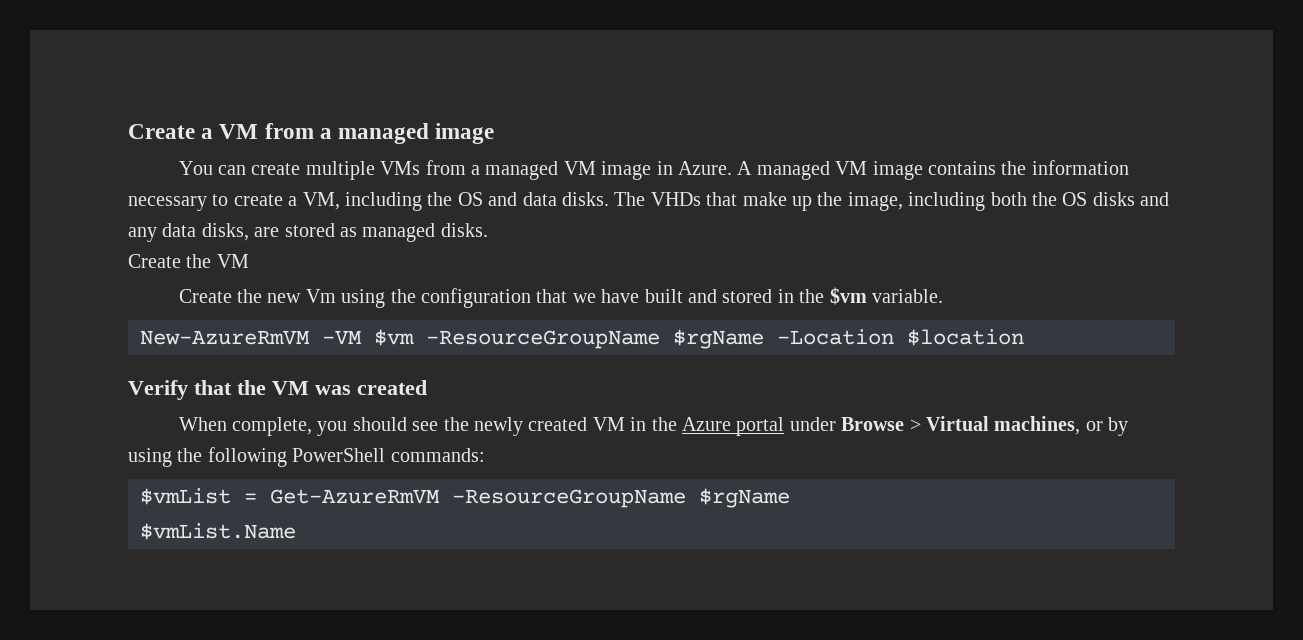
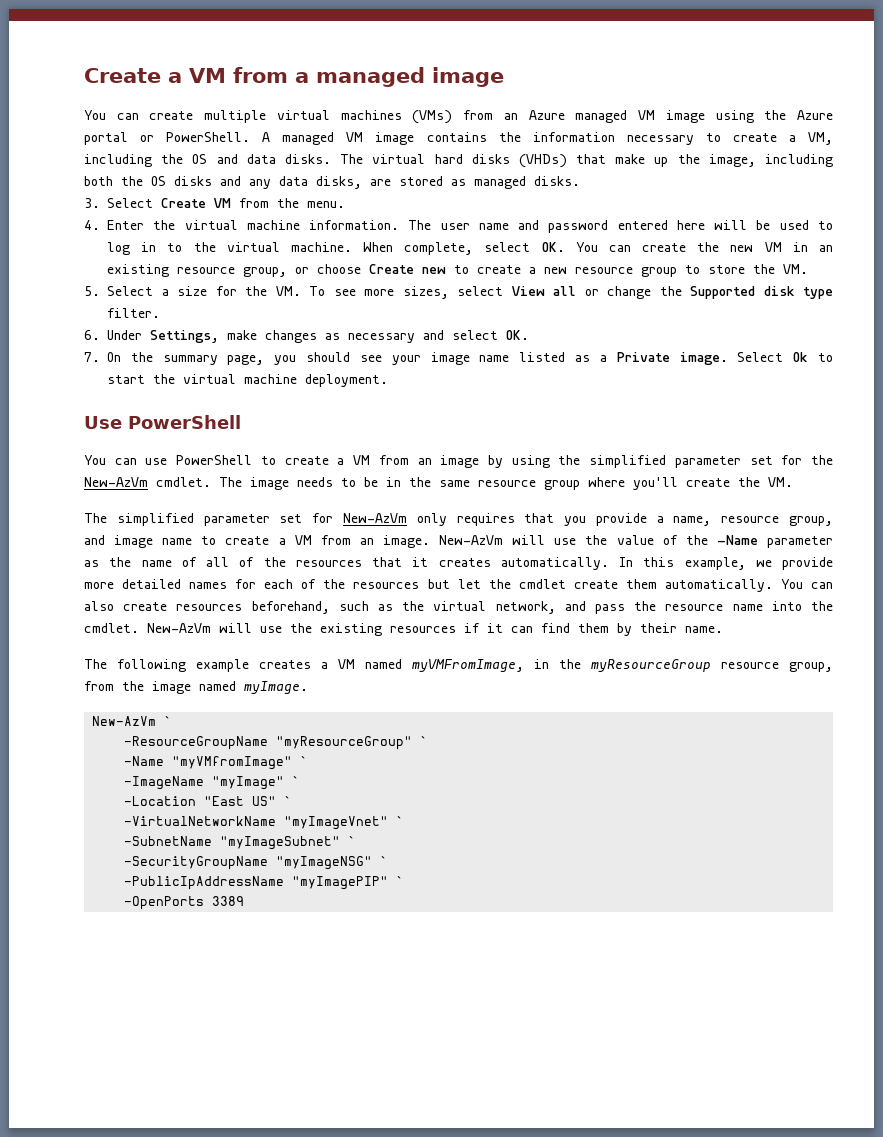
- You can create multiple VMs from a managed VM image in Azure.
+ You can create multiple virtual machines (VMs) from an Azure managed VM image using the Azure portal or PowerShell.
- The VHDs that make up the image, including both the OS disks and any data disks, are stored as managed disks.
+ The virtual hard disks (VHDs) that make up the image, including both the OS disks and any data disks, are stored as managed disks.
- Create the VM
- Create the new Vm using the configuration that we have built and stored in the $vm variable.
- New-AzureRmVM -VM $vm -ResourceGroupName $rgName -Location $location
- Verify that the VM was created
- When complete, you should see the newly created VM in the Azure portal under Browse > Virtual machines, or by using the following PowerShell commands:
- $vmList = Get-AzureRmVM -ResourceGroupName $rgName
- $vmList.Name
+ 3. Select Create VM from the menu.
+ 4. Enter the virtual machine information. The user name and password entered here will be used to log in to the virtual machine. When complete, select OK. You can create the new VM in an existing resource group, or choose Create new to create a new resource group to store the VM.
+ 5. Select a size for the VM. To see more sizes, select View all or change the Supported disk type filter.
+ 6. Under Settings, make changes as necessary and select OK.
+ 7. On the summary page, you should see your image name listed as a Private image. Select Ok to start the virtual machine deployment.
+ Use PowerShell
+ You can use PowerShell to create a VM from an image by using the simplified parameter set for the New-AzVm cmdlet. The image needs to be in the same resource group where you'll create the VM.
+ The simplified parameter set for New-AzVm only requires that you provide a name, resource group, and image name to create a VM from an image. New-AzVm will use the value of the -Name parameter as the name of all of the resources that it creates automatically. In this example, we provide more detailed names for each of the resources but let the cmdlet create them automatically. You can also create resources beforehand, such as the virtual network, and pass the resource name into the cmdlet. New-AzVm will use the existing resources if it can find them by their name.
+ The following example creates a VM named myVMFromImage, in the myResourceGroup resource group, from the image named myImage.
+ New-AzVm `
+ -ResourceGroupName "myResourceGroup" `
+ -Name "myVMfromImage" `
+ -ImageName "myImage" `
+ -Location "East US" `
+ -VirtualNetworkName "myImageVnet" `
+ -SubnetName "myImageSubnet" `
+ -SecurityGroupName "myImageNSG" `
+ -PublicIpAddressName "myImagePIP" `
+ -OpenPorts 3389

